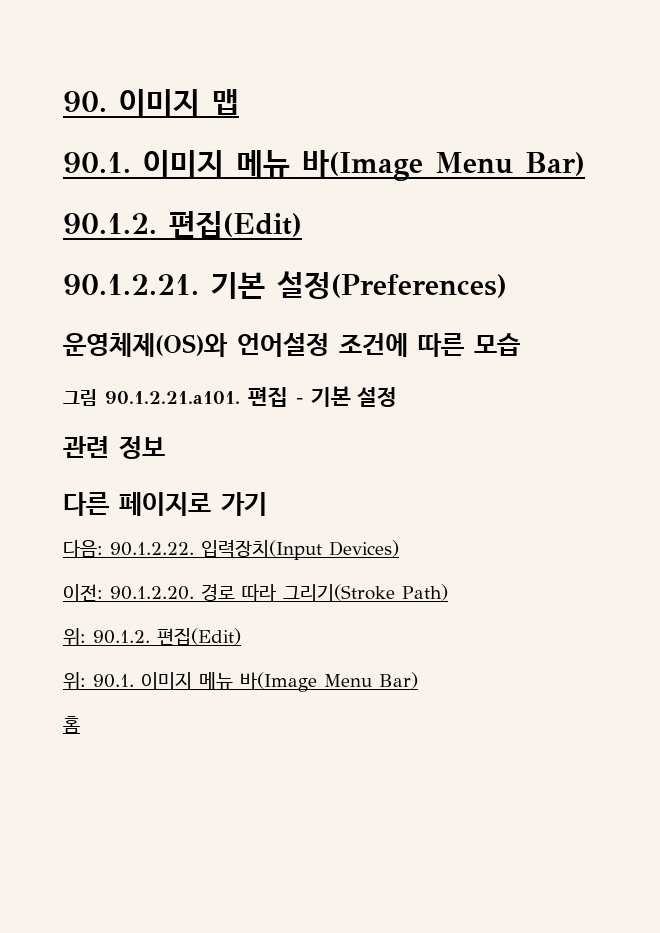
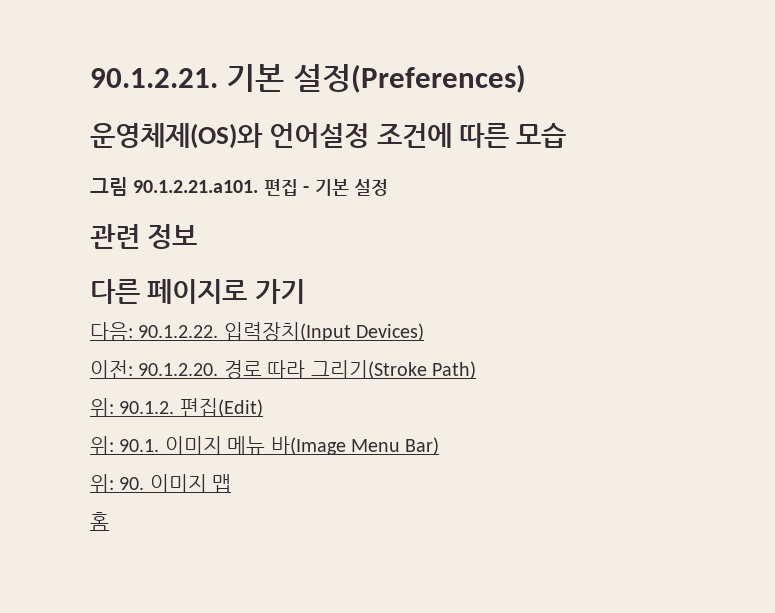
- 90. 이미지 맵
- 90.1. 이미지 메뉴 바(Image Menu Bar)
- 90.1.2. 편집(Edit)
+ 위: 90. 이미지 맵

